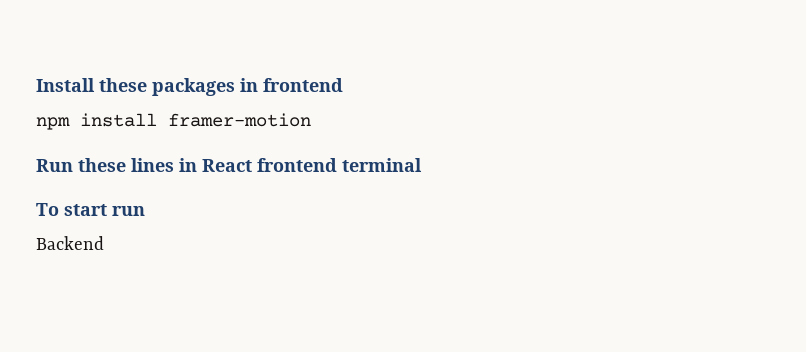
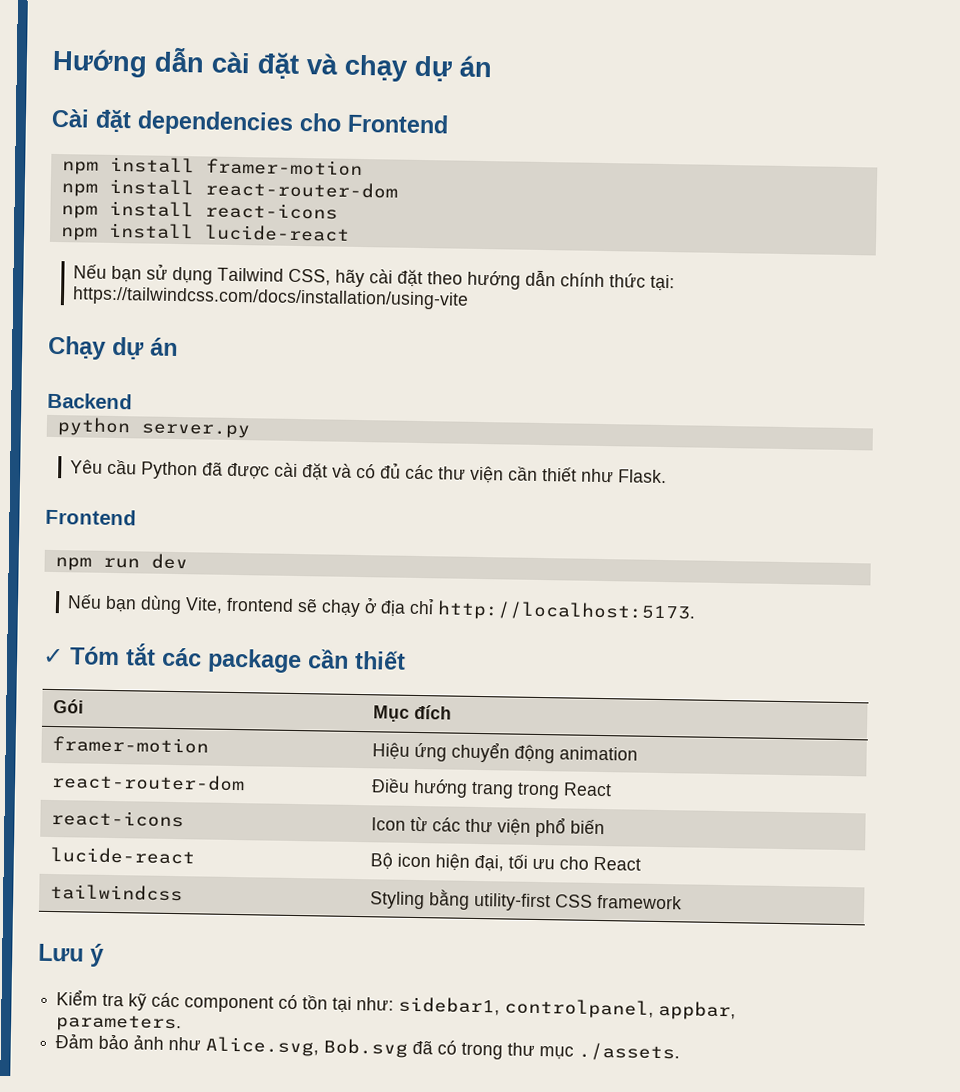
- Install these packages in frontend
+ Hướng dẫn cài đặt và chạy dự án
+ Cài đặt dependencies cho Frontend
  npm install framer-motion
- Run these lines in React frontend terminal
- To start run
+ npm install react-router-dom
+ npm install react-icons
+ npm install lucide-react
+ Nếu bạn sử dụng Tailwind CSS, hãy cài đặt theo hướng dẫn chính thức tại: https://tailwindcss.com/docs/installation/using-vite
+ Chạy dự án
  Backend
+ python server.py
+ Yêu cầu Python đã được cài đặt và có đủ các thư viện cần thiết như Flask.
+ Frontend
+ npm run dev
+ Nếu bạn dùng Vite, frontend sẽ chạy ở địa chỉ http://localhost:5173.
+ ✓ Tóm tắt các package cần thiết
+ Gói | Mục đích
+ framer-motion | Hiệu ứng chuyển động animation
+ react-router-dom | Điều hướng trang trong React
+ react-icons | Icon từ các thư viện phổ biến
+ lucide-react | Bộ icon hiện đại, tối ưu cho React
+ tailwindcss | Styling bằng utility-first CSS framework
+ Lưu ý
+ Kiểm tra kỹ các component có tồn tại như: sidebar1, controlpanel, appbar, parameters.
+ Đảm bảo ảnh như Alice.svg, Bob.svg đã có trong thư mục ./assets.

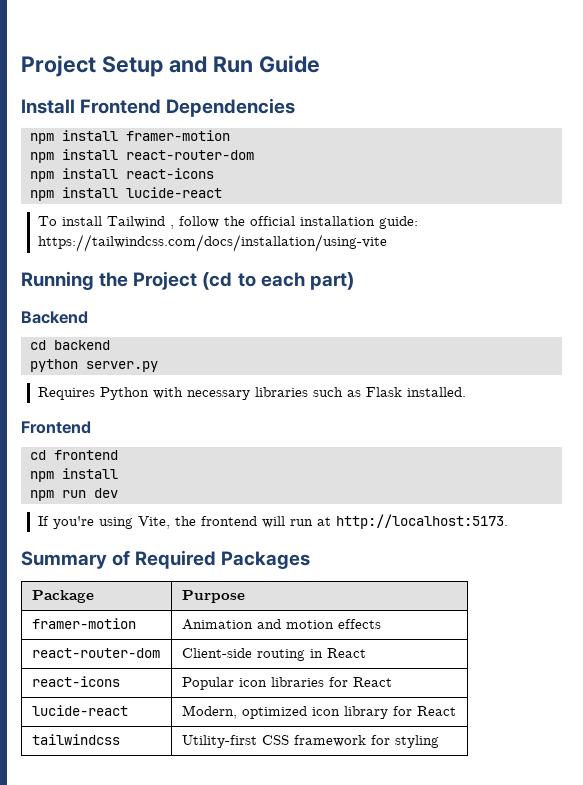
- Hướng dẫn cài đặt và chạy dự án
- Cài đặt dependencies cho Frontend
+ Project Setup and Run Guide
+ Install Frontend Dependencies
- Nếu bạn sử dụng Tailwind CSS, hãy cài đặt theo hướng dẫn chính thức tại: https://tailwindcss.com/docs/installation/using-vite
- Chạy dự án
+ To install Tailwind , follow the official installation guide: https://tailwindcss.com/docs/installation/using-vite
+ Running the Project (cd to each part)
+ cd backend
- Yêu cầu Python đã được cài đặt và có đủ các thư viện cần thiết như Flask.
+ Requires Python with necessary libraries such as Flask installed.
  Frontend
+ cd frontend
+ npm install
  npm run dev
- Nếu bạn dùng Vite, frontend sẽ chạy ở địa chỉ http://localhost:5173.
- ✓ Tóm tắt các package cần thiết
- Gói | Mục đích
- framer-motion | Hiệu ứng chuyển động animation
- react-router-dom | Điều hướng trang trong React
- react-icons | Icon từ các thư viện phổ biến
- lucide-react | Bộ icon hiện đại, tối ưu cho React
+ If you're using Vite, the frontend will run at http://localhost:5173.
+ Summary of Required Packages
+ Package | Purpose
+ framer-motion | Animation and motion effects
+ react-router-dom | Client-side routing in React
+ react-icons | Popular icon libraries for React
+ lucide-react | Modern, optimized icon library for React
- tailwindcss | Styling bằng utility-first CSS framework
- Lưu ý
- Kiểm tra kỹ các component có tồn tại như: sidebar1, controlpanel, appbar, parameters.
- Đảm bảo ảnh như Alice.svg, Bob.svg đã có trong thư mục ./assets.
+ tailwindcss | Utility-first CSS framework for styling

